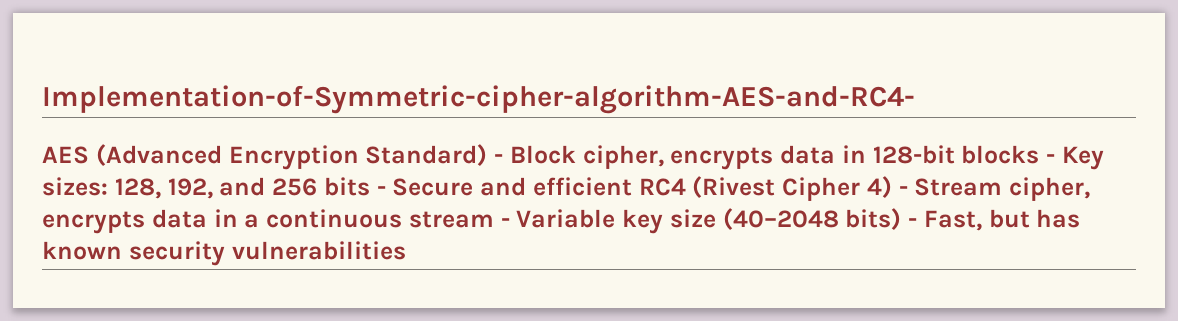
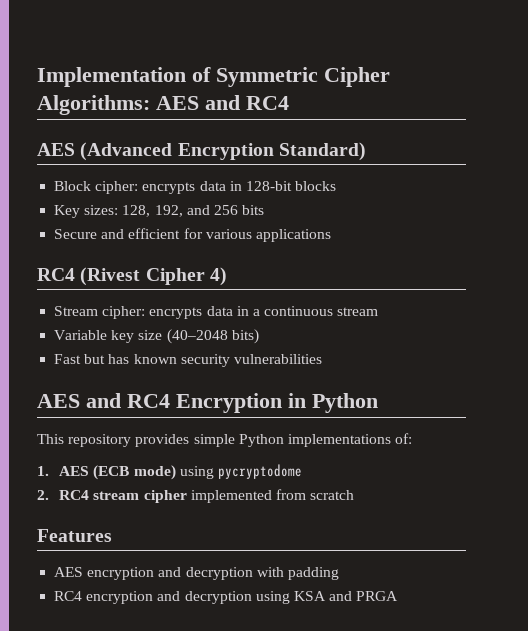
- Implementation-of-Symmetric-cipher-algorithm-AES-and-RC4-
+ Implementation of Symmetric Cipher Algorithms: AES and RC4
- AES (Advanced Encryption Standard) - Block cipher, encrypts data in 128-bit blocks - Key sizes: 128, 192, and 256 bits - Secure and efficient RC4 (Rivest Cipher 4) - Stream cipher, encrypts data in a continuous stream - Variable key size (40–2048 bits) - Fast, but has known security vulnerabilities
+ AES (Advanced Encryption Standard)
+ Block cipher: encrypts data in 128-bit blocks
+ Key sizes: 128, 192, and 256 bits
+ Secure and efficient for various applications
+ RC4 (Rivest Cipher 4)
+ Stream cipher: encrypts data in a continuous stream
+ Variable key size (40–2048 bits)
+ Fast but has known security vulnerabilities
+ AES and RC4 Encryption in Python
+ This repository provides simple Python implementations of:
+ 1. AES (ECB mode) using pycryptodome
+ 2. RC4 stream cipher implemented from scratch
+ Features
+ AES encryption and decryption with padding
+ RC4 encryption and decryption using KSA and PRGA

